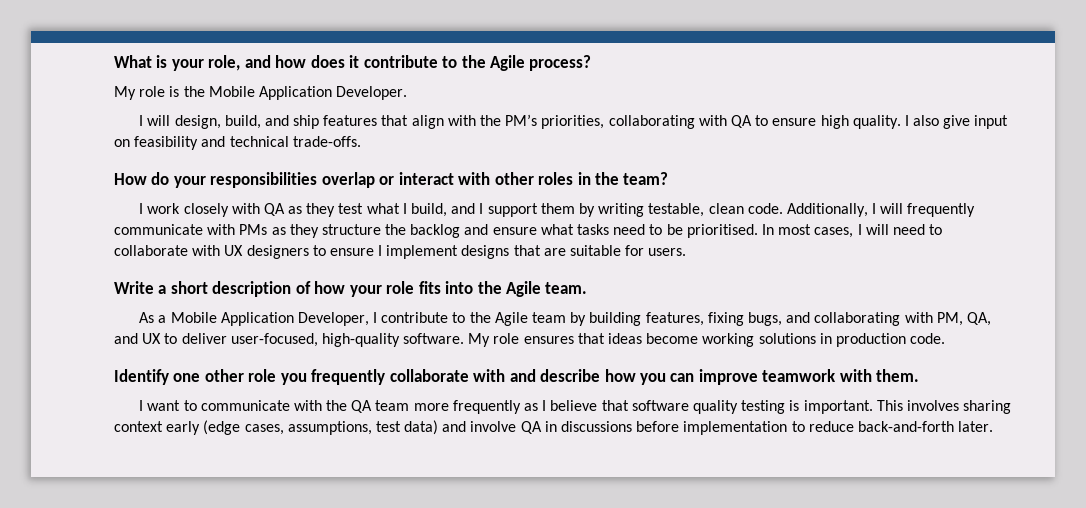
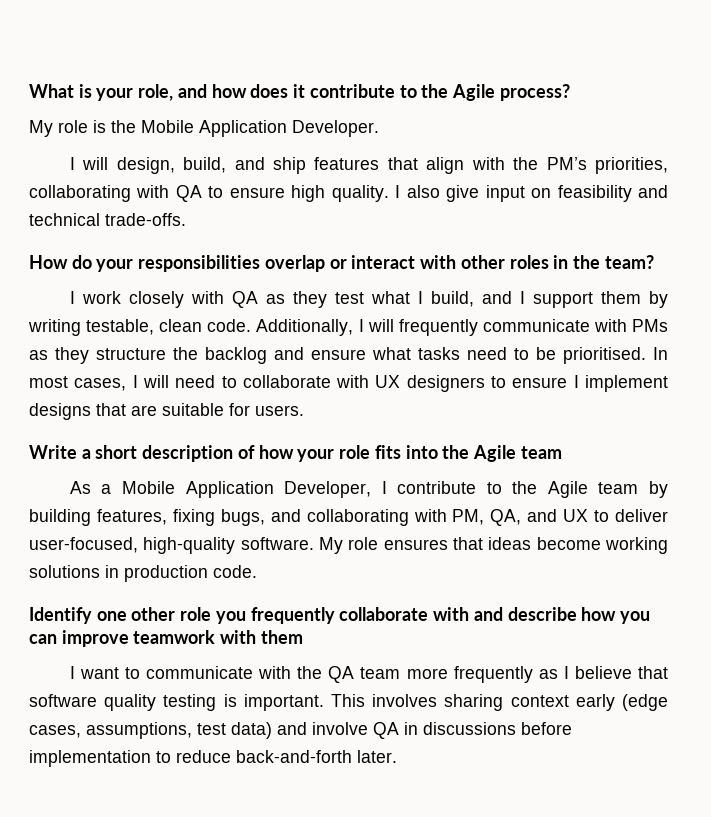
- Write a short description of how your role fits into the Agile team.
+ Write a short description of how your role fits into the Agile team
- Identify one other role you frequently collaborate with and describe how you can improve teamwork with them.
+ Identify one other role you frequently collaborate with and describe how you can improve teamwork with them

